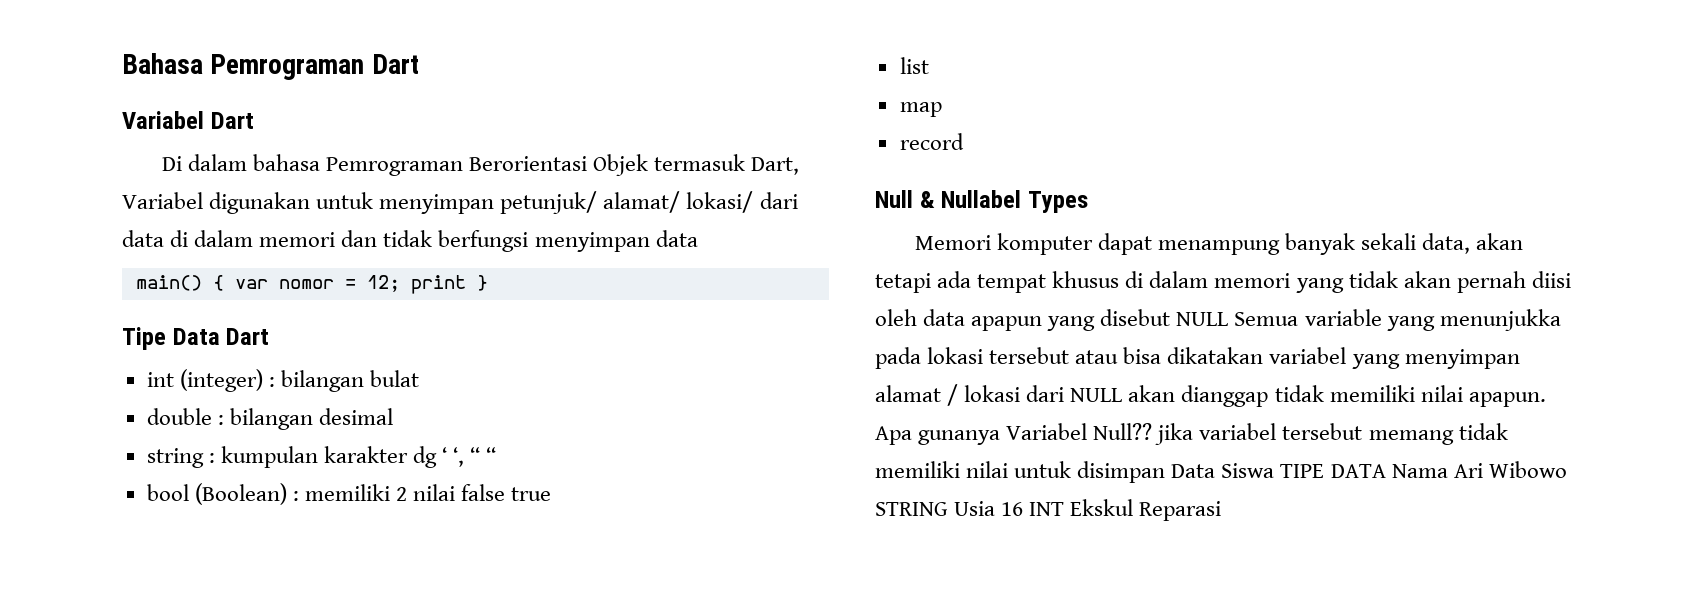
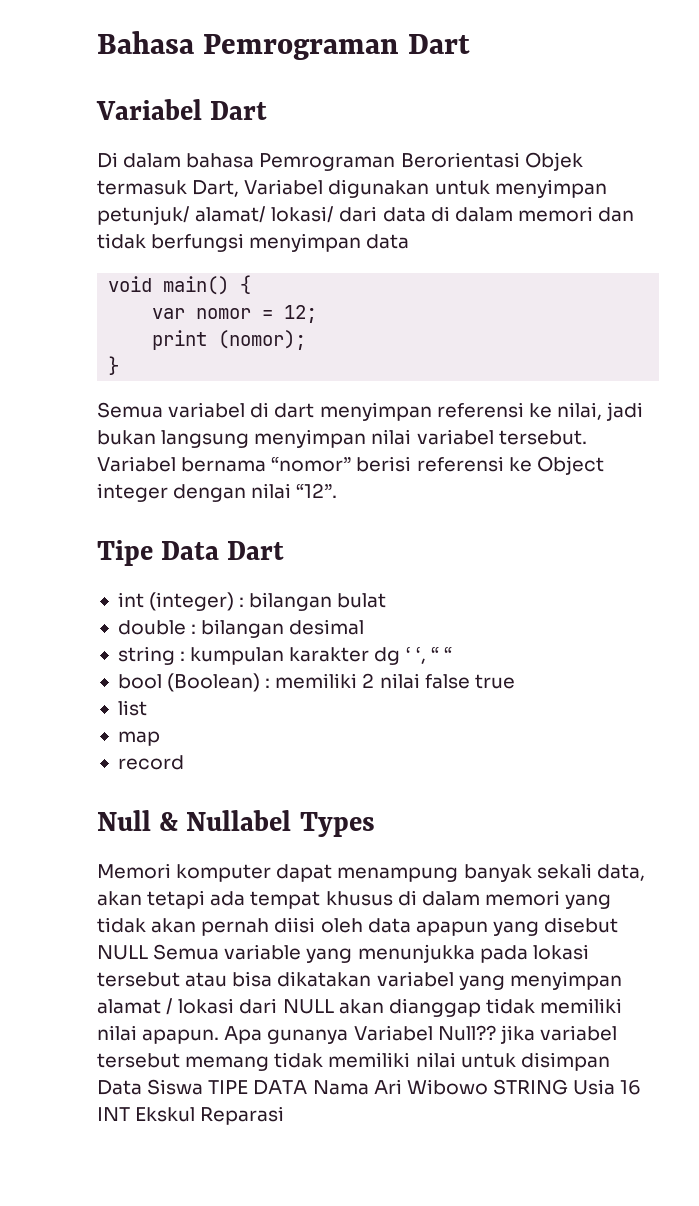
- main() { var nomor = 12; print }
+ void main() {
+ var nomor = 12;
+ print (nomor);
+ }
+ Semua variabel di dart menyimpan referensi ke nilai, jadi bukan langsung menyimpan nilai variabel tersebut. Variabel bernama “nomor” berisi referensi ke Object integer dengan nilai “12”.

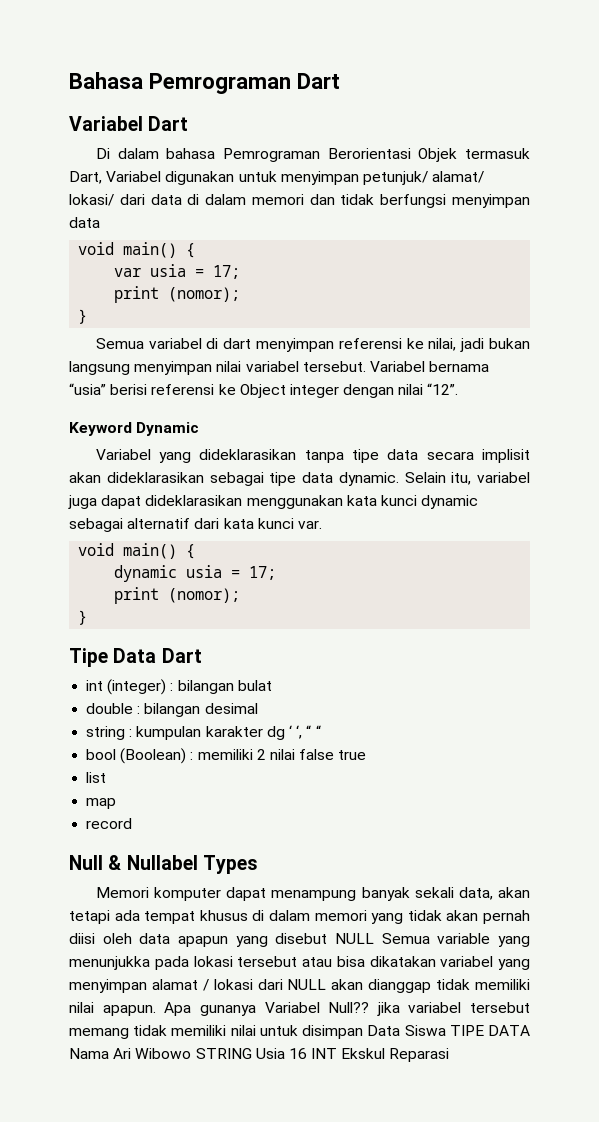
- var nomor = 12;
+ var usia = 17;
- Variabel bernama “nomor” berisi referensi ke Object integer dengan nilai “12”.
+ Variabel bernama “usia” berisi referensi ke Object integer dengan nilai “12”.
+ Keyword Dynamic
+ Variabel yang dideklarasikan tanpa tipe data secara implisit akan dideklarasikan sebagai tipe data dynamic. Selain itu, variabel juga dapat dideklarasikan menggunakan kata kunci dynamic sebagai alternatif dari kata kunci var.
+ void main() {
+ dynamic usia = 17;
+ print (nomor);
+ }

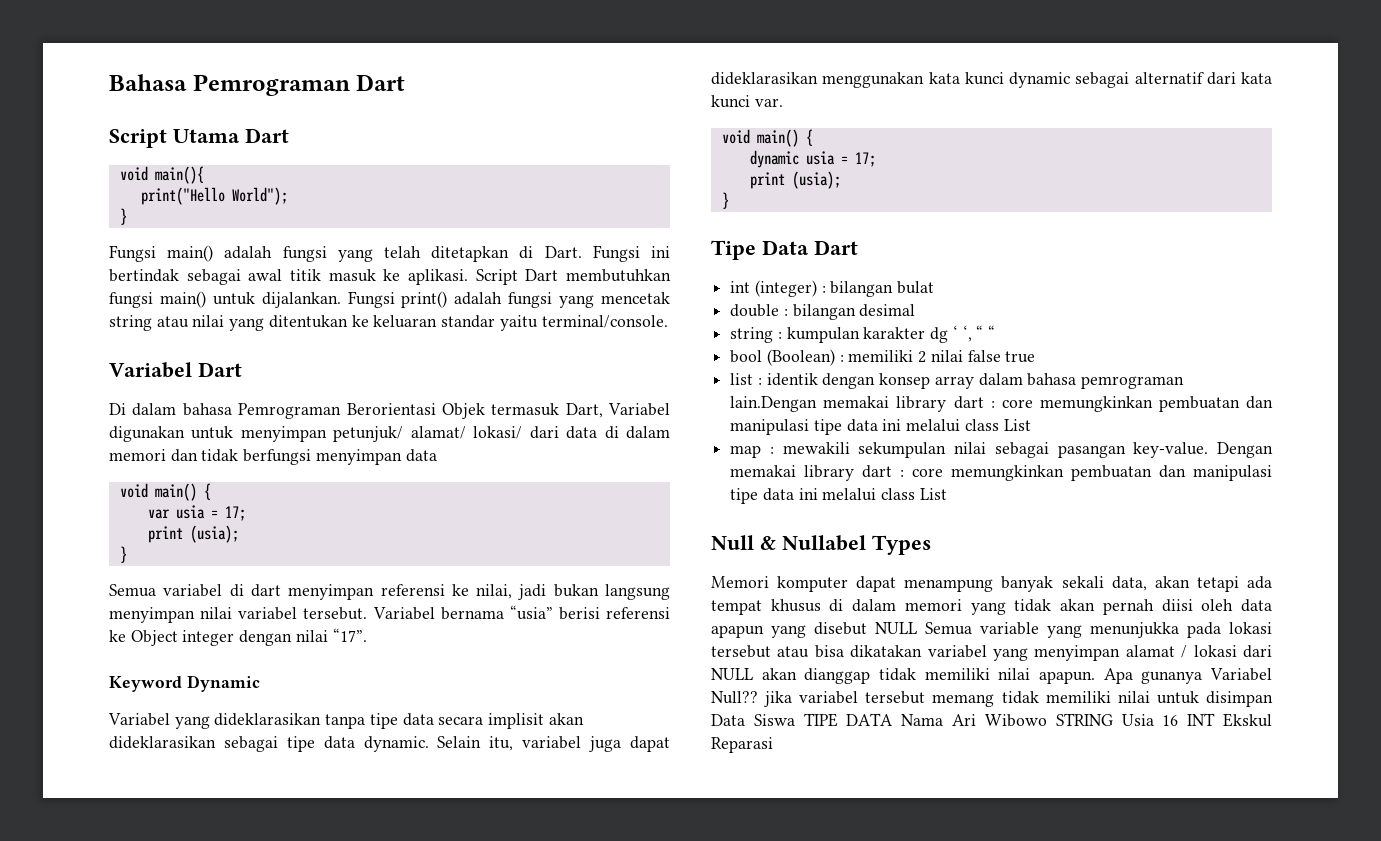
+ Script Utama Dart
+ void main(){
+ print("Hello World");
+ }
+ Fungsi main() adalah fungsi yang telah ditetapkan di Dart. Fungsi ini bertindak sebagai awal titik masuk ke aplikasi. Script Dart membutuhkan fungsi main() untuk dijalankan. Fungsi print() adalah fungsi yang mencetak string atau nilai yang ditentukan ke keluaran standar yaitu terminal/console.
  var usia = 17;
- print (nomor);
+ print (usia);
- Variabel bernama “usia” berisi referensi ke Object integer dengan nilai “12”.
+ Variabel bernama “usia” berisi referensi ke Object integer dengan nilai “17”.
  dynamic usia = 17;
- print (nomor);
+ print (usia);
- list
- map
- record
+ list : identik dengan konsep array dalam bahasa pemrograman lain.Dengan memakai library dart : core memungkinkan pembuatan dan manipulasi tipe data ini melalui class List
+ map : mewakili sekumpulan nilai sebagai pasangan key-value. Dengan memakai library dart : core memungkinkan pembuatan dan manipulasi tipe data ini melalui class List

